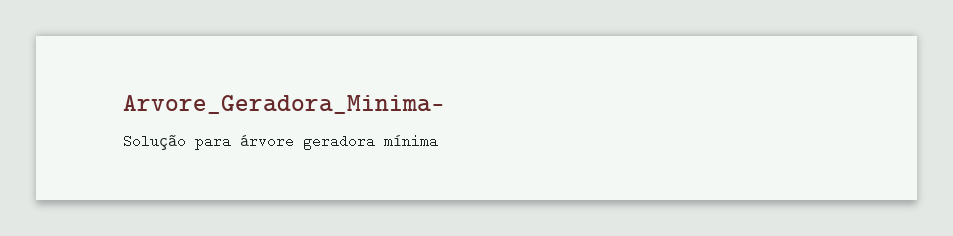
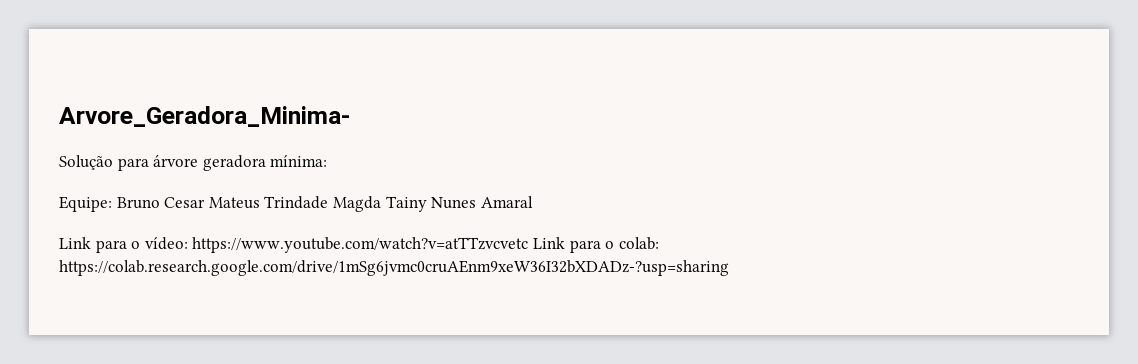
- Solução para árvore geradora mínima
+ Solução para árvore geradora mínima:
+ Equipe: Bruno Cesar Mateus Trindade Magda Tainy Nunes Amaral
+ Link para o vídeo: https://www.youtube.com/watch?v=atTTzvcvetc Link para o colab: https://colab.research.google.com/drive/1mSg6jvmc0cruAEnm9xeW36I32bXDADz-?usp=sharing

